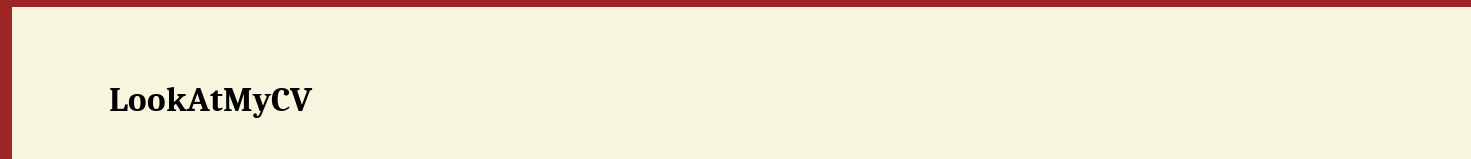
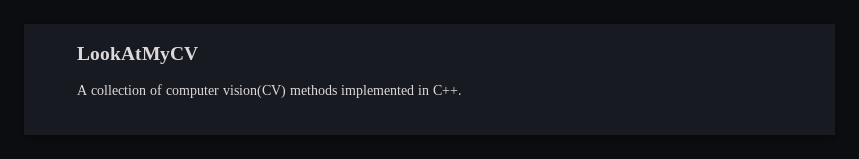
+ A collection of computer vision(CV) methods implemented in C++.

